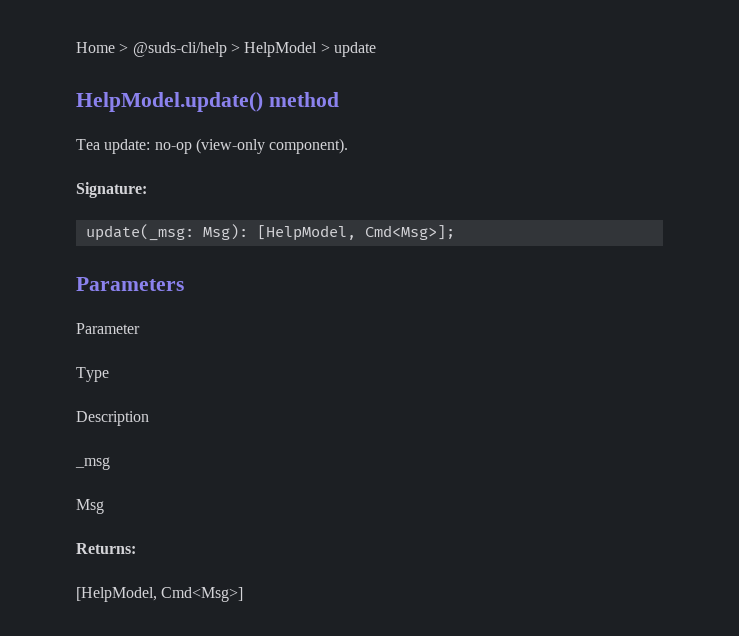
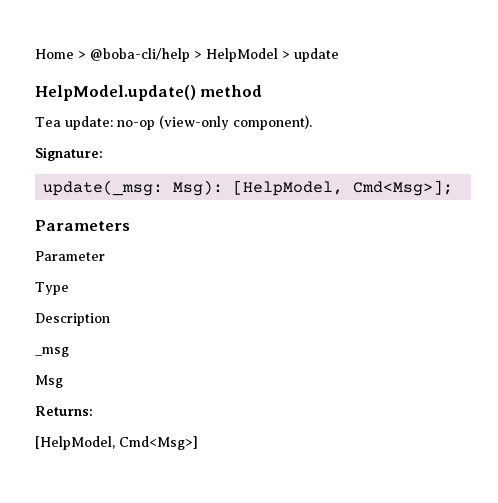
- Home > @suds-cli/help > HelpModel > update
+ Home > @boba-cli/help > HelpModel > update

